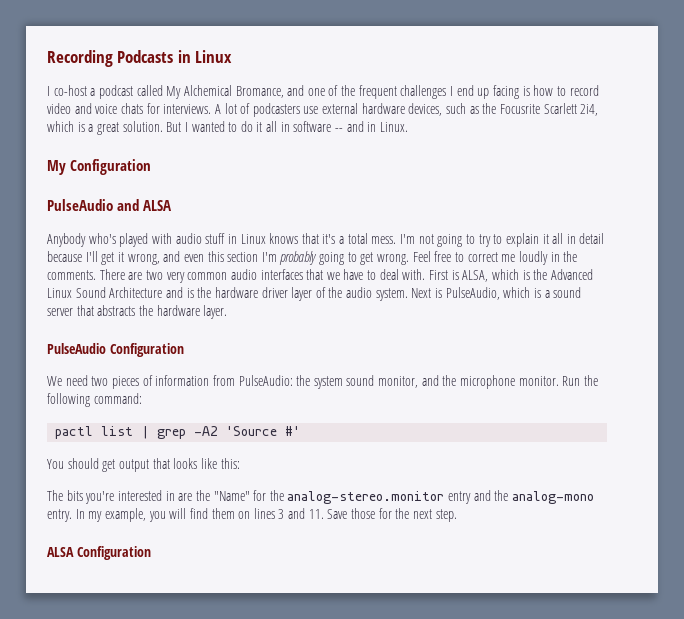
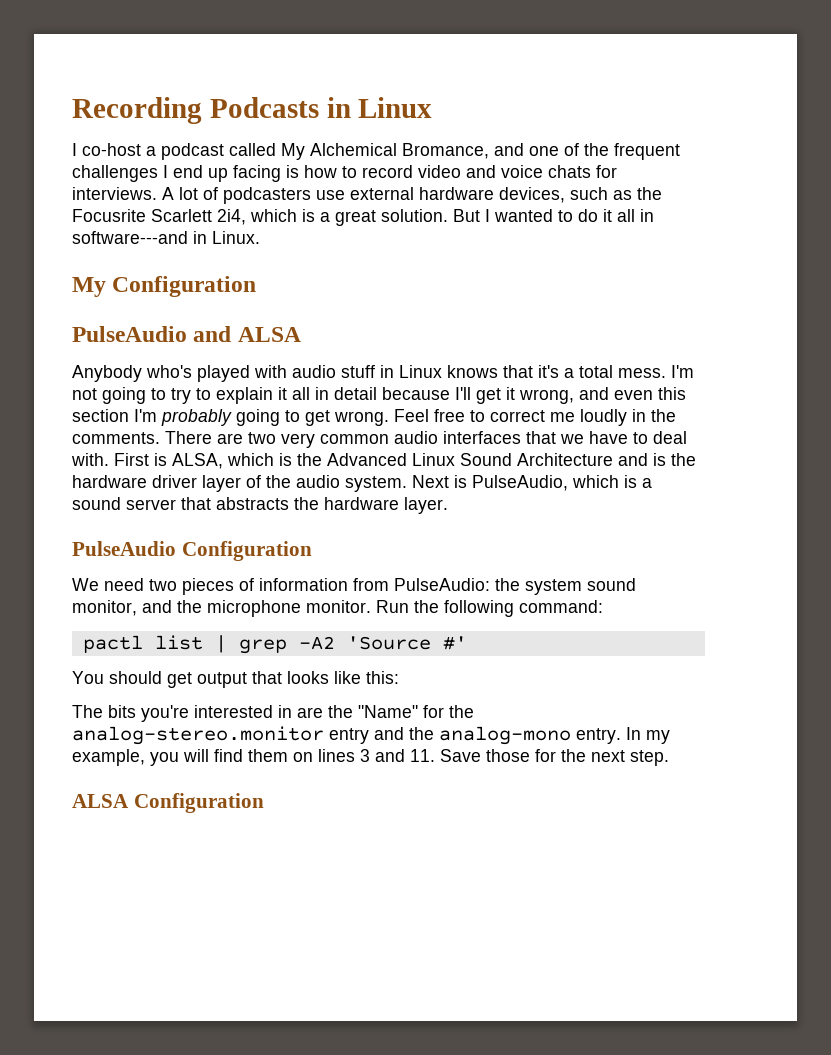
- But I wanted to do it all in software -- and in Linux.
+ But I wanted to do it all in software---and in Linux.

